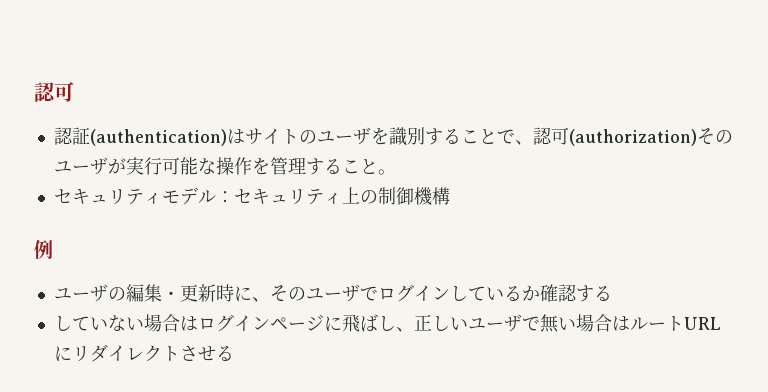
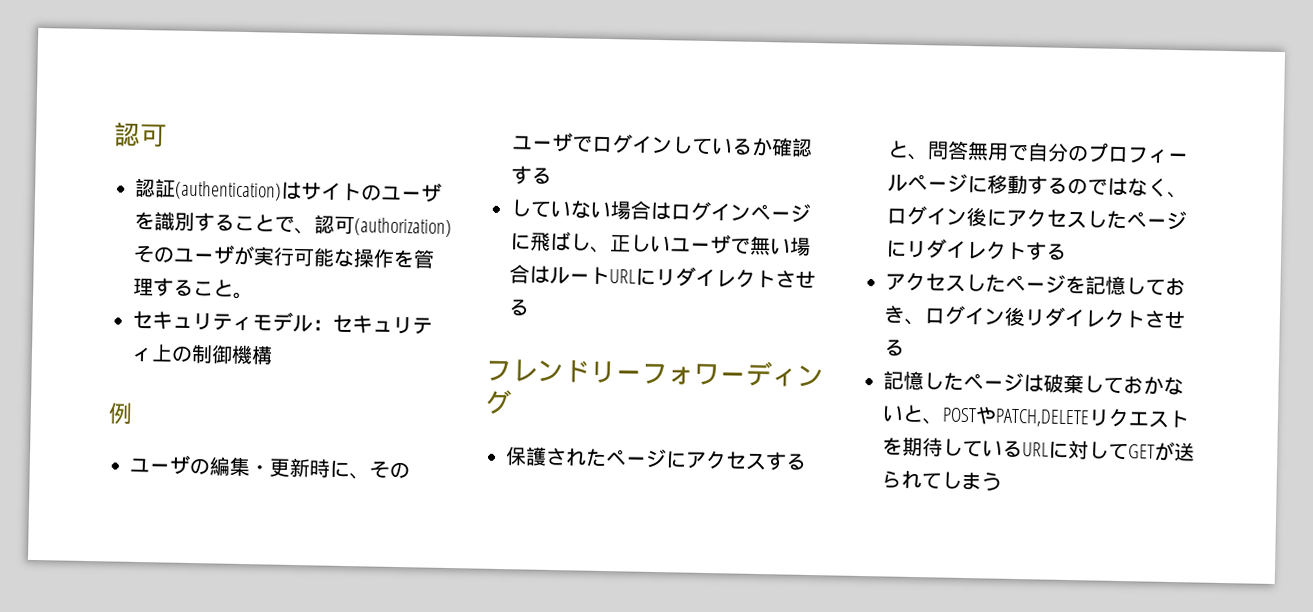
+ フレンドリーフォワーディング
+ 保護されたページにアクセスすると、問答無用で自分のプロフィールページに移動するのではなく、ログイン後にアクセスしたページにリダイレクトする
+ アクセスしたページを記憶しておき、ログイン後リダイレクトさせる
+ 記憶したページは破棄しておかないと、POSTやPATCH,DELETEリクエストを期待しているURLに対してGETが送られてしまう

